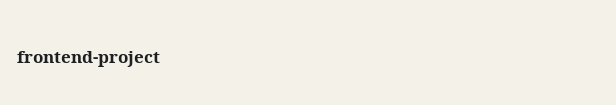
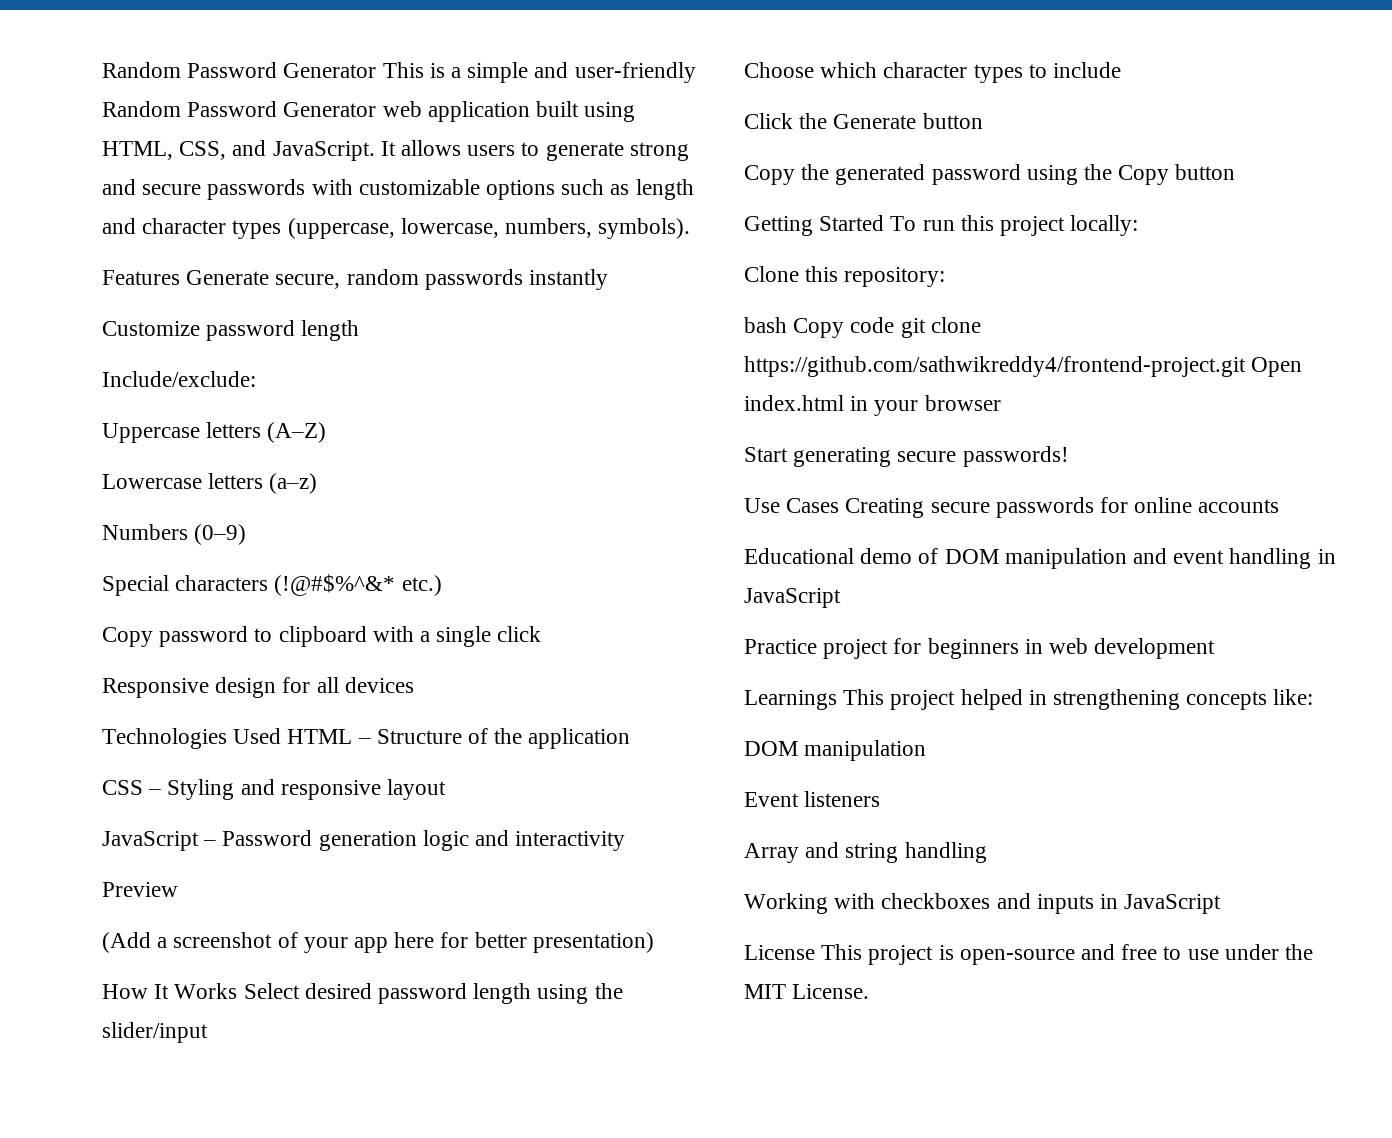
- frontend-project
+ Random Password Generator This is a simple and user-friendly Random Password Generator web application built using HTML, CSS, and JavaScript. It allows users to generate strong and secure passwords with customizable options such as length and character types (uppercase, lowercase, numbers, symbols).
+ Features Generate secure, random passwords instantly
+ Customize password length
+ Include/exclude:
+ Uppercase letters (A–Z)
+ Lowercase letters (a–z)
+ Numbers (0–9)
+ Special characters (!@#$%^&* etc.)
+ Copy password to clipboard with a single click
+ Responsive design for all devices
+ Technologies Used HTML – Structure of the application
+ CSS – Styling and responsive layout
+ JavaScript – Password generation logic and interactivity
+ Preview
+ (Add a screenshot of your app here for better presentation)
+ How It Works Select desired password length using the slider/input
+ Choose which character types to include
+ Click the Generate button
+ Copy the generated password using the Copy button
+ Getting Started To run this project locally:
+ Clone this repository:
+ bash Copy code git clone https://github.com/sathwikreddy4/frontend-project.git Open index.html in your browser
+ Start generating secure passwords!
+ Use Cases Creating secure passwords for online accounts
+ Educational demo of DOM manipulation and event handling in JavaScript
+ Practice project for beginners in web development
+ Learnings This project helped in strengthening concepts like:
+ DOM manipulation
+ Event listeners
+ Array and string handling
+ Working with checkboxes and inputs in JavaScript
+ License This project is open-source and free to use under the MIT License.

